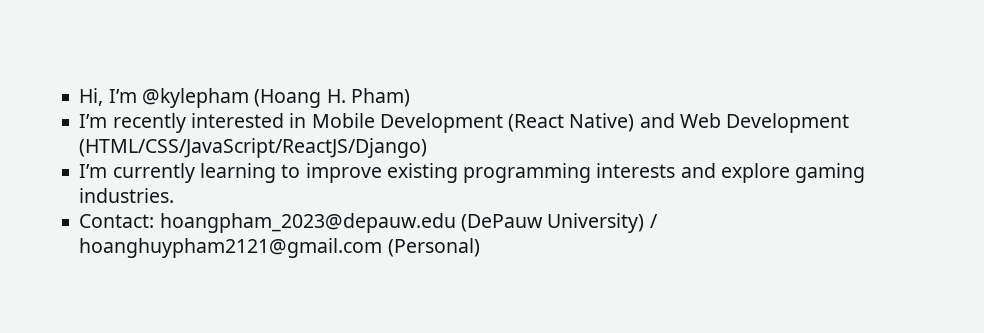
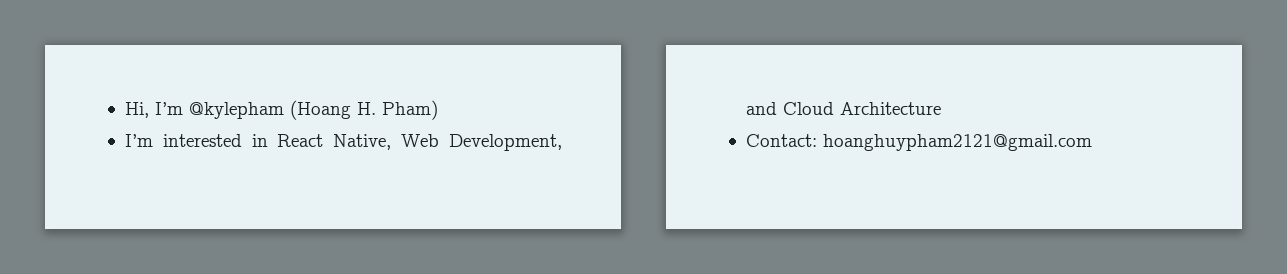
- I’m recently interested in Mobile Development (React Native) and Web Development (HTML/CSS/JavaScript/ReactJS/Django)
- I’m currently learning to improve existing programming interests and explore gaming industries.
- Contact: hoangpham_2023@depauw.edu (DePauw University) / hoanghuypham2121@gmail.com (Personal)
+ I’m interested in React Native, Web Development, and Cloud Architecture
+ Contact: hoanghuypham2121@gmail.com

